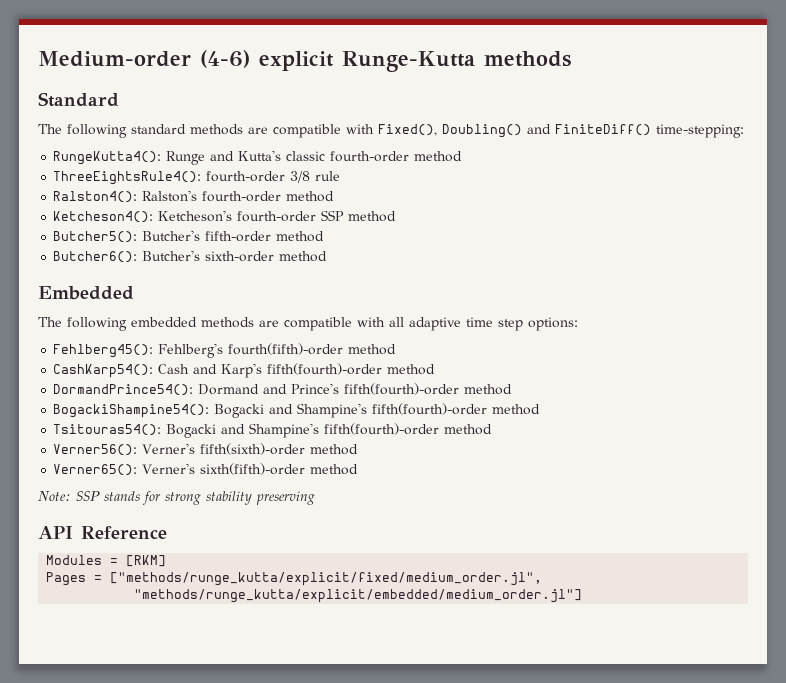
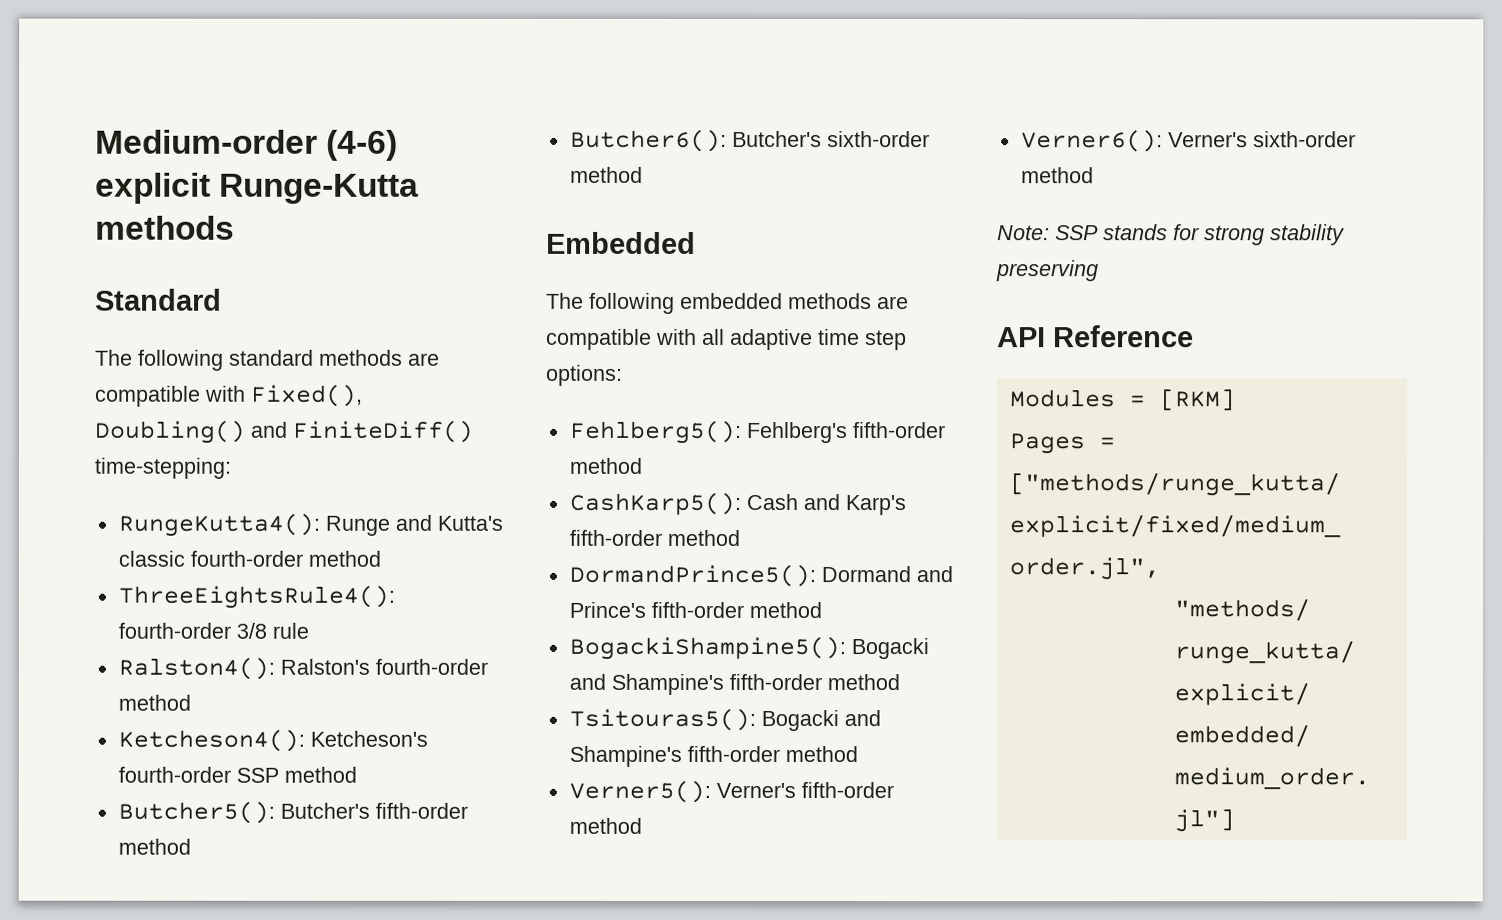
- Fehlberg45(): Fehlberg's fourth(fifth)-order method
- CashKarp54(): Cash and Karp's fifth(fourth)-order method
- DormandPrince54(): Dormand and Prince's fifth(fourth)-order method
- BogackiShampine54(): Bogacki and Shampine's fifth(fourth)-order method
- Tsitouras54(): Bogacki and Shampine's fifth(fourth)-order method
- Verner56(): Verner's fifth(sixth)-order method
- Verner65(): Verner's sixth(fifth)-order method
+ Fehlberg5(): Fehlberg's fifth-order method
+ CashKarp5(): Cash and Karp's fifth-order method
+ DormandPrince5(): Dormand and Prince's fifth-order method
+ BogackiShampine5(): Bogacki and Shampine's fifth-order method
+ Tsitouras5(): Bogacki and Shampine's fifth-order method
+ Verner5(): Verner's fifth-order method
+ Verner6(): Verner's sixth-order method

